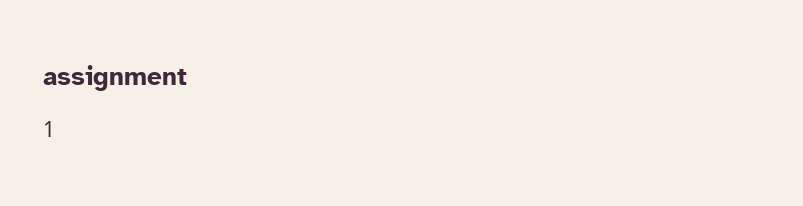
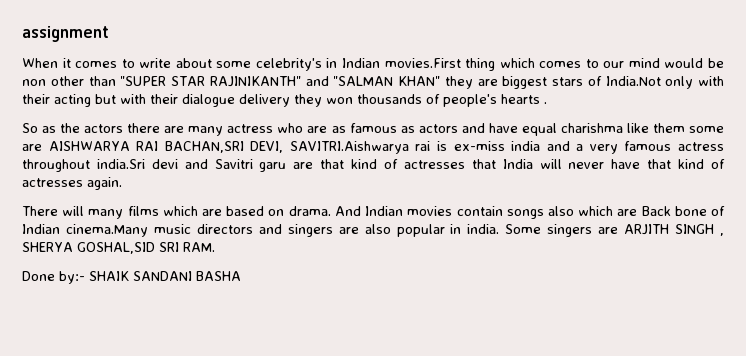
- 1
+ When it comes to write about some celebrity's in Indian movies.First thing which comes to our mind would be non other than "SUPER STAR RAJINIKANTH" and "SALMAN KHAN" they are biggest stars of India.Not only with their acting but with their dialogue delivery they won thousands of people's hearts .
+ So as the actors there are many actress who are as famous as actors and have equal charishma like them some are AISHWARYA RAI BACHAN,SRI DEVI, SAVITRI.Aishwarya rai is ex-miss india and a very famous actress throughout india.Sri devi and Savitri garu are that kind of actresses that India will never have that kind of actresses again.
+ There will many films which are based on drama. And Indian movies contain songs also which are Back bone of Indian cinema.Many music directors and singers are also popular in india. Some singers are ARJITH SINGH , SHERYA GOSHAL,SID SRI RAM.
+ Done by:- SHAIK SANDANI BASHA

